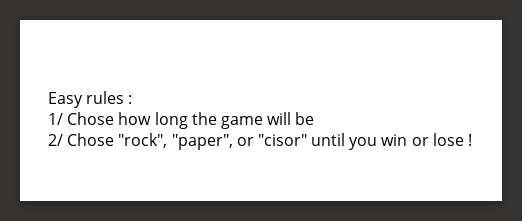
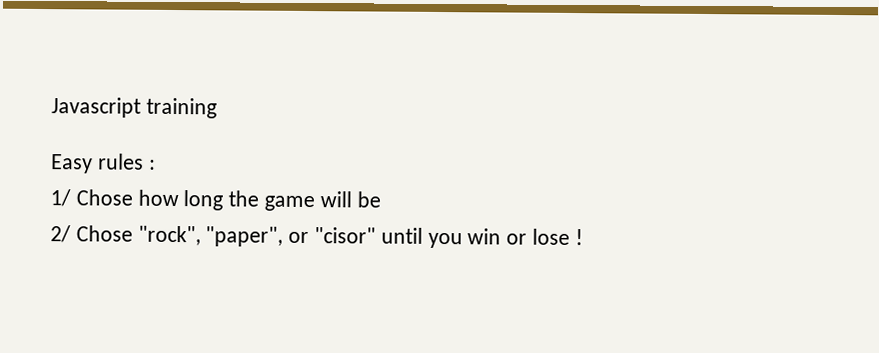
+ Javascript training

